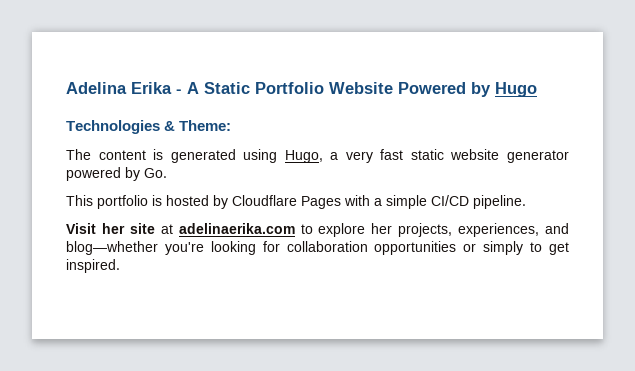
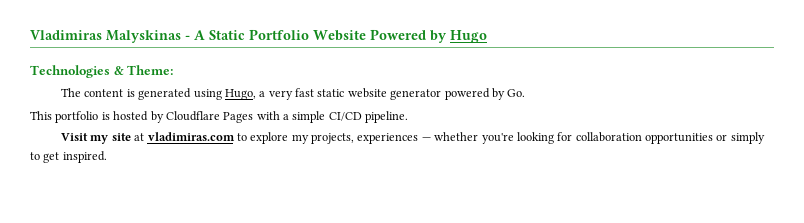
- Adelina Erika - A Static Portfolio Website Powered by Hugo
+ Vladimiras Malyskinas - A Static Portfolio Website Powered by Hugo
- Visit her site at adelinaerika.com to explore her projects, experiences, and blog—whether you're looking for collaboration opportunities or simply to get inspired.
+ Visit my site at vladimiras.com to explore my projects, experiences — whether you're looking for collaboration opportunities or simply to get inspired.

